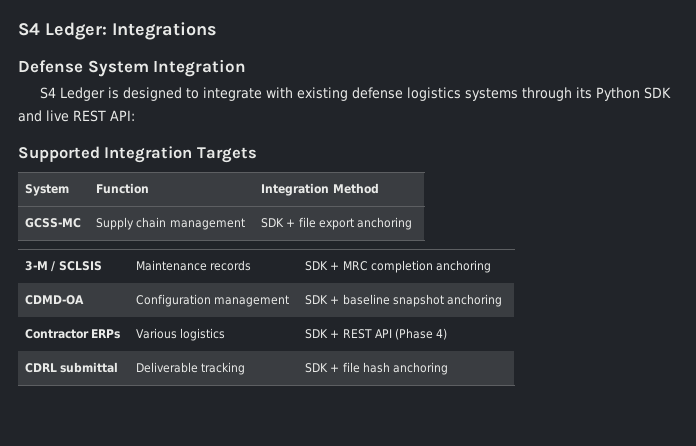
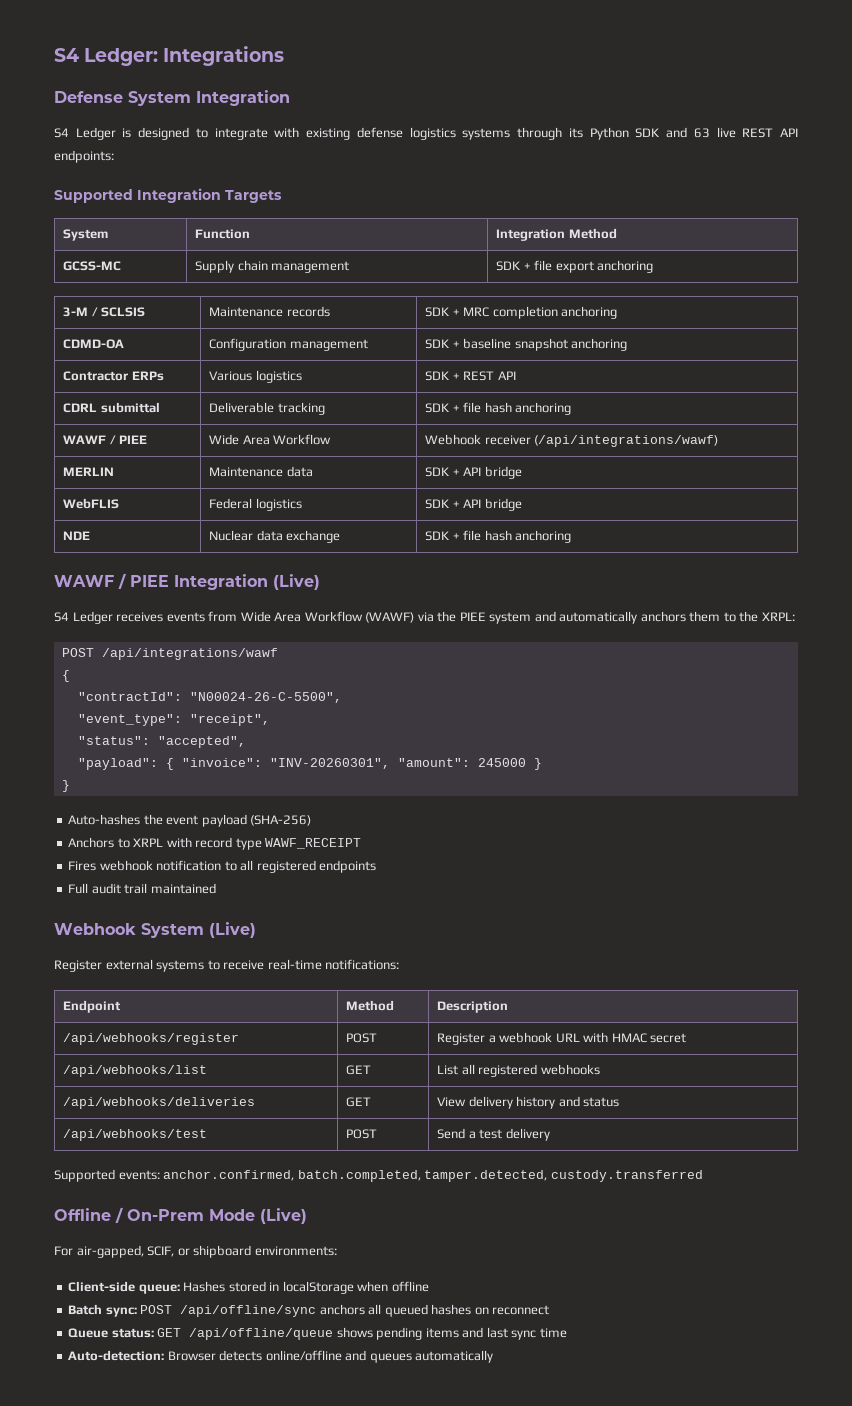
- S4 Ledger is designed to integrate with existing defense logistics systems through its Python SDK and live REST API:
+ S4 Ledger is designed to integrate with existing defense logistics systems through its Python SDK and 63 live REST API endpoints:
- Contractor ERPs | Various logistics | SDK + REST API (Phase 4)
+ Contractor ERPs | Various logistics | SDK + REST API
+ WAWF / PIEE | Wide Area Workflow | Webhook receiver (/api/integrations/wawf)
+ MERLIN | Maintenance data | SDK + API bridge
+ WebFLIS | Federal logistics | SDK + API bridge
+ NDE | Nuclear data exchange | SDK + file hash anchoring
+ WAWF / PIEE Integration (Live)
+ S4 Ledger receives events from Wide Area Workflow (WAWF) via the PIEE system and automatically anchors them to the XRPL:
+ POST /api/integrations/wawf
+ {
+ "contractId": "N00024-26-C-5500",
+ "event_type": "receipt",
+ "status": "accepted",
+ "payload": { "invoice": "INV-20260301", "amount": 245000 }
+ }
+ Auto-hashes the event payload (SHA-256)
+ Anchors to XRPL with record type WAWF_RECEIPT
+ Fires webhook notification to all registered endpoints
+ Full audit trail maintained
+ Webhook System (Live)
+ Register external systems to receive real-time notifications:
+ Endpoint | Method | Description
+ /api/webhooks/register | POST | Register a webhook URL with HMAC secret
+ /api/webhooks/list | GET | List all registered webhooks
+ /api/webhooks/deliveries | GET | View delivery history and status
+ /api/webhooks/test | POST | Send a test delivery
+ Supported events: anchor.confirmed, batch.completed, tamper.detected, custody.transferred
+ Offline / On-Prem Mode (Live)
+ For air-gapped, SCIF, or shipboard environments:
+ Client-side queue: Hashes stored in localStorage when offline
+ Batch sync: POST /api/offline/sync anchors all queued hashes on reconnect
+ Queue status: GET /api/offline/queue shows pending items and last sync time
+ Auto-detection: Browser detects online/offline and queues automatically

